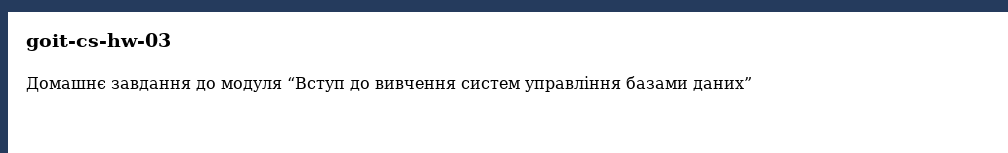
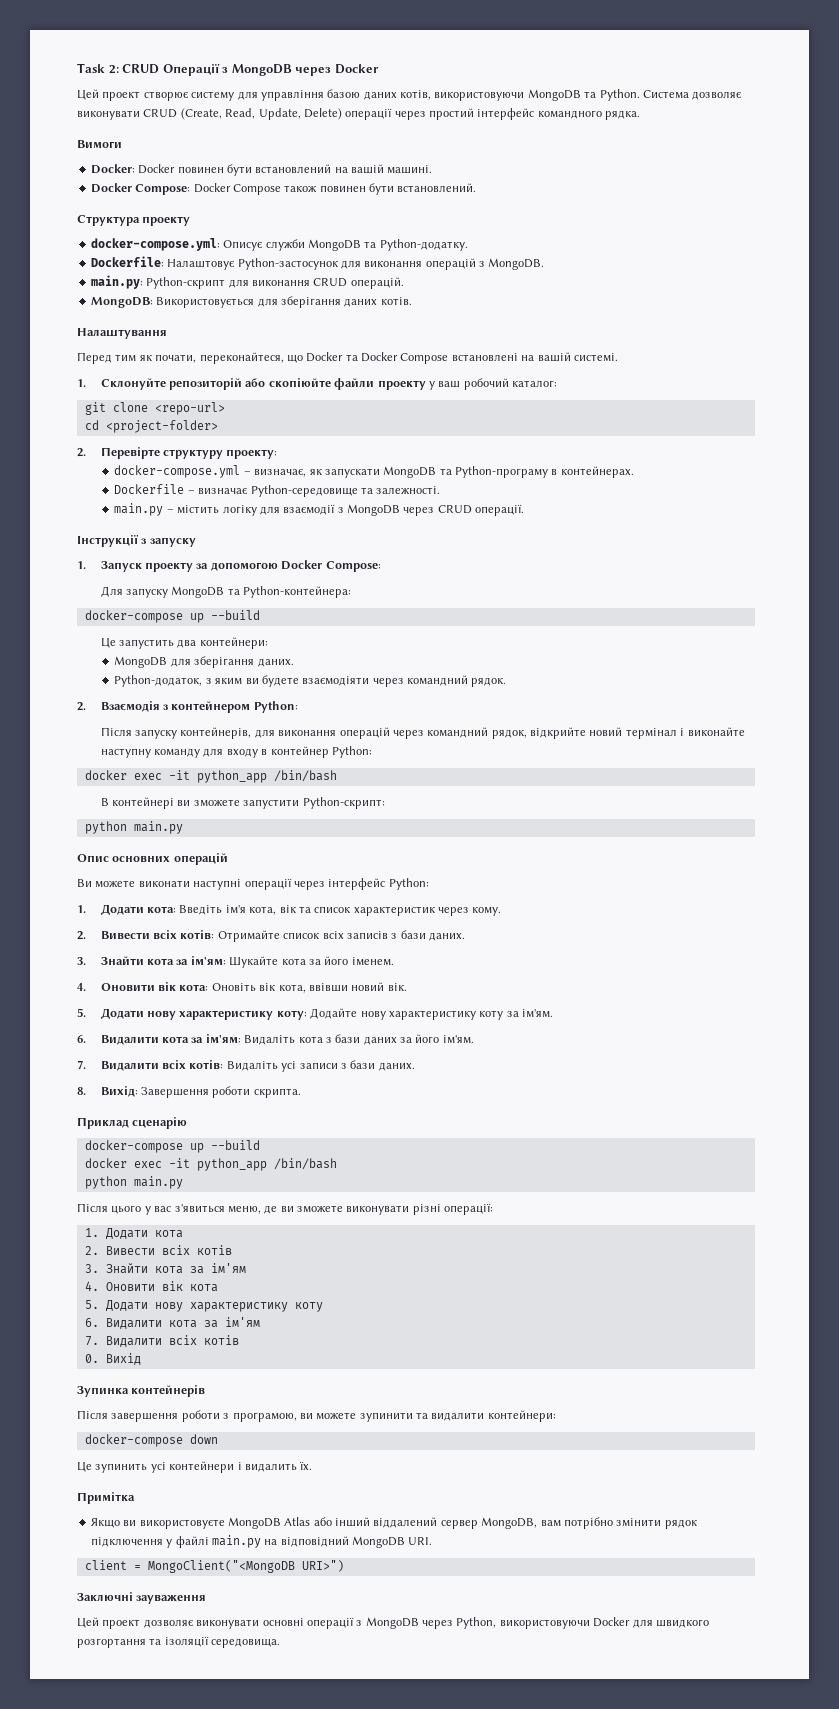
- goit-cs-hw-03
- Домашнє завдання до модуля “Вступ до вивчення систем управління базами даних”
+ Task 2: CRUD Операції з MongoDB через Docker
+ Цей проект створює систему для управління базою даних котів, використовуючи MongoDB та Python. Система дозволяє виконувати CRUD (Create, Read, Update, Delete) операції через простий інтерфейс командного рядка.
+ Вимоги
+ Docker: Docker повинен бути встановлений на вашій машині.
+ Docker Compose: Docker Compose також повинен бути встановлений.
+ Структура проекту
+ docker-compose.yml: Описує служби MongoDB та Python-додатку.
+ Dockerfile: Налаштовує Python-застосунок для виконання операцій з MongoDB.
+ main.py: Python-скрипт для виконання CRUD операцій.
+ MongoDB: Використовується для зберігання даних котів.
+ Налаштування
+ Перед тим як почати, переконайтеся, що Docker та Docker Compose встановлені на вашій системі.
+ 1. Склонуйте репозиторій або скопіюйте файли проекту у ваш робочий каталог:
+ git clone <repo-url>
+ cd <project-folder>
+ 2. Перевірте структуру проекту:
+ docker-compose.yml – визначає, як запускати MongoDB та Python-програму в контейнерах.
+ Dockerfile – визначає Python-середовище та залежності.
+ main.py – містить логіку для взаємодії з MongoDB через CRUD операції.
+ Інструкції з запуску
+ 1. Запуск проекту за допомогою Docker Compose:
+ Для запуску MongoDB та Python-контейнера:
+ docker-compose up --build
+ Це запустить два контейнери:
+ MongoDB для зберігання даних.
+ Python-додаток, з яким ви будете взаємодіяти через командний рядок.
+ 2. Взаємодія з контейнером Python:
+ Після запуску контейнерів, для виконання операцій через командний рядок, відкрийте новий термінал і виконайте наступну команду для входу в контейнер Python:
+ docker exec -it python_app /bin/bash
+ В контейнері ви зможете запустити Python-скрипт:
+ python main.py
+ Опис основних операцій
+ Ви можете виконати наступні операції через інтерфейс Python:
+ 1. Додати кота: Введіть ім'я кота, вік та список характеристик через кому.
+ 2. Вивести всіх котів: Отримайте список всіх записів з бази даних.
+ 3. Знайти кота за ім'ям: Шукайте кота за його іменем.
+ 4. Оновити вік кота: Оновіть вік кота, ввівши новий вік.
+ 5. Додати нову характеристику коту: Додайте нову характеристику коту за ім'ям.
+ 6. Видалити кота за ім'ям: Видаліть кота з бази даних за його ім'ям.
+ 7. Видалити всіх котів: Видаліть усі записи з бази даних.
+ 8. Вихід: Завершення роботи скрипта.
+ Приклад сценарію
+ docker-compose up --build
+ docker exec -it python_app /bin/bash
+ python main.py
+ Після цього у вас з'явиться меню, де ви зможете виконувати різні операції:
+ 1. Додати кота
+ 2. Вивести всіх котів
+ 3. Знайти кота за ім'ям
+ 4. Оновити вік кота
+ 5. Додати нову характеристику коту
+ 6. Видалити кота за ім'ям
+ 7. Видалити всіх котів
+ 0. Вихід
+ Зупинка контейнерів
+ Після завершення роботи з програмою, ви можете зупинити та видалити контейнери:
+ docker-compose down
+ Це зупинить усі контейнери і видалить їх.
+ Примітка
+ Якщо ви використовуєте MongoDB Atlas або інший віддалений сервер MongoDB, вам потрібно змінити рядок підключення у файлі main.py на відповідний MongoDB URI.
+ client = MongoClient("<MongoDB URI>")
+ Заключні зауваження
+ Цей проект дозволяє виконувати основні операції з MongoDB через Python, використовуючи Docker для швидкого розгортання та ізоляції середовища.

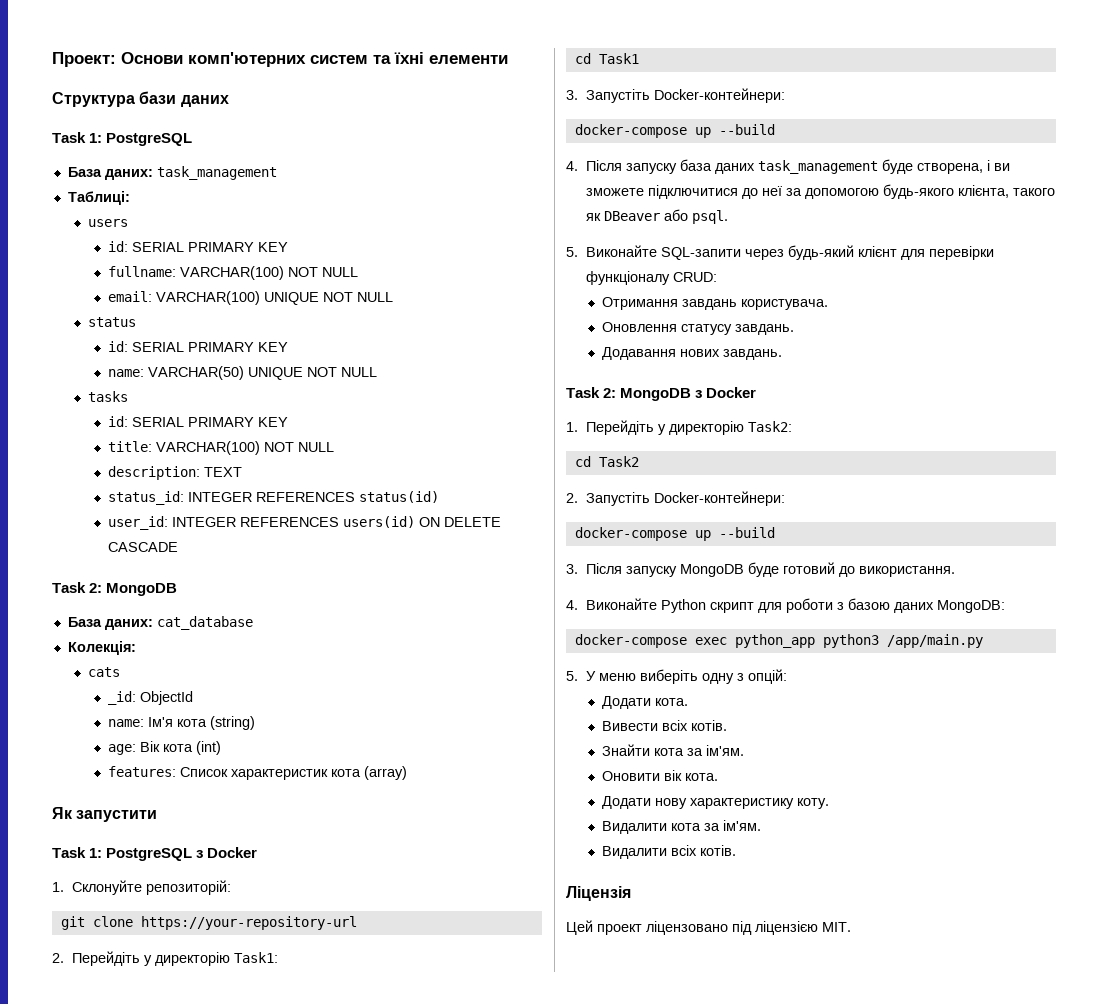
- Task 2: CRUD Операції з MongoDB через Docker
- Цей проект створює систему для управління базою даних котів, використовуючи MongoDB та Python. Система дозволяє виконувати CRUD (Create, Read, Update, Delete) операції через простий інтерфейс командного рядка.
- Вимоги
- Docker: Docker повинен бути встановлений на вашій машині.
- Docker Compose: Docker Compose також повинен бути встановлений.
- Структура проекту
- docker-compose.yml: Описує служби MongoDB та Python-додатку.
- Dockerfile: Налаштовує Python-застосунок для виконання операцій з MongoDB.
- main.py: Python-скрипт для виконання CRUD операцій.
- MongoDB: Використовується для зберігання даних котів.
- Налаштування
- Перед тим як почати, переконайтеся, що Docker та Docker Compose встановлені на вашій системі.
- 1. Склонуйте репозиторій або скопіюйте файли проекту у ваш робочий каталог:
- git clone <repo-url>
- cd <project-folder>
- 2. Перевірте структуру проекту:
- docker-compose.yml – визначає, як запускати MongoDB та Python-програму в контейнерах.
- Dockerfile – визначає Python-середовище та залежності.
- main.py – містить логіку для взаємодії з MongoDB через CRUD операції.
- Інструкції з запуску
- 1. Запуск проекту за допомогою Docker Compose:
- Для запуску MongoDB та Python-контейнера:
+ Проект: Основи комп'ютерних систем та їхні елементи
+ Структура бази даних
+ Task 1: PostgreSQL
+ База даних: task_management
+ Таблиці:
+ users
+ id: SERIAL PRIMARY KEY
+ fullname: VARCHAR(100) NOT NULL
+ email: VARCHAR(100) UNIQUE NOT NULL
+ status
+ id: SERIAL PRIMARY KEY
+ name: VARCHAR(50) UNIQUE NOT NULL
+ tasks
+ id: SERIAL PRIMARY KEY
+ title: VARCHAR(100) NOT NULL
+ description: TEXT
+ status_id: INTEGER REFERENCES status(id)
+ user_id: INTEGER REFERENCES users(id) ON DELETE CASCADE
+ Task 2: MongoDB
+ База даних: cat_database
+ Колекція:
+ cats
+ _id: ObjectId
+ name: Ім'я кота (string)
+ age: Вік кота (int)
+ features: Список характеристик кота (array)
+ Як запустити
+ Task 1: PostgreSQL з Docker
+ 1. Склонуйте репозиторій:
+ git clone https://your-repository-url
+ 2. Перейдіть у директорію Task1:
+ cd Task1
+ 3. Запустіть Docker-контейнери:
  docker-compose up --build
- Це запустить два контейнери:
- MongoDB для зберігання даних.
- Python-додаток, з яким ви будете взаємодіяти через командний рядок.
- 2. Взаємодія з контейнером Python:
- Після запуску контейнерів, для виконання операцій через командний рядок, відкрийте новий термінал і виконайте наступну команду для входу в контейнер Python:
- docker exec -it python_app /bin/bash
- В контейнері ви зможете запустити Python-скрипт:
- python main.py
- Опис основних операцій
- Ви можете виконати наступні операції через інтерфейс Python:
- 1. Додати кота: Введіть ім'я кота, вік та список характеристик через кому.
- 2. Вивести всіх котів: Отримайте список всіх записів з бази даних.
- 3. Знайти кота за ім'ям: Шукайте кота за його іменем.
- 4. Оновити вік кота: Оновіть вік кота, ввівши новий вік.
- 5. Додати нову характеристику коту: Додайте нову характеристику коту за ім'ям.
- 6. Видалити кота за ім'ям: Видаліть кота з бази даних за його ім'ям.
- 7. Видалити всіх котів: Видаліть усі записи з бази даних.
- 8. Вихід: Завершення роботи скрипта.
- Приклад сценарію
+ 4. Після запуску база даних task_management буде створена, і ви зможете підключитися до неї за допомогою будь-якого клієнта, такого як DBeaver або psql.
+ 5. Виконайте SQL-запити через будь-який клієнт для перевірки функціоналу CRUD:
+ Отримання завдань користувача.
+ Оновлення статусу завдань.
+ Додавання нових завдань.
+ Task 2: MongoDB з Docker
+ 1. Перейдіть у директорію Task2:
+ cd Task2
+ 2. Запустіть Docker-контейнери:
  docker-compose up --build
- docker exec -it python_app /bin/bash
- python main.py
- Після цього у вас з'явиться меню, де ви зможете виконувати різні операції:
- 1. Додати кота
- 2. Вивести всіх котів
- 3. Знайти кота за ім'ям
- 4. Оновити вік кота
- 5. Додати нову характеристику коту
- 6. Видалити кота за ім'ям
- 7. Видалити всіх котів
- 0. Вихід
- Зупинка контейнерів
- Після завершення роботи з програмою, ви можете зупинити та видалити контейнери:
- docker-compose down
- Це зупинить усі контейнери і видалить їх.
- Примітка
- Якщо ви використовуєте MongoDB Atlas або інший віддалений сервер MongoDB, вам потрібно змінити рядок підключення у файлі main.py на відповідний MongoDB URI.
- client = MongoClient("<MongoDB URI>")
- Заключні зауваження
- Цей проект дозволяє виконувати основні операції з MongoDB через Python, використовуючи Docker для швидкого розгортання та ізоляції середовища.
+ 3. Після запуску MongoDB буде готовий до використання.
+ 4. Виконайте Python скрипт для роботи з базою даних MongoDB:
+ docker-compose exec python_app python3 /app/main.py
+ 5. У меню виберіть одну з опцій:
+ Додати кота.
+ Вивести всіх котів.
+ Знайти кота за ім'ям.
+ Оновити вік кота.
+ Додати нову характеристику коту.
+ Видалити кота за ім'ям.
+ Видалити всіх котів.
+ Ліцензія
+ Цей проект ліцензовано під ліцензією MIT.

